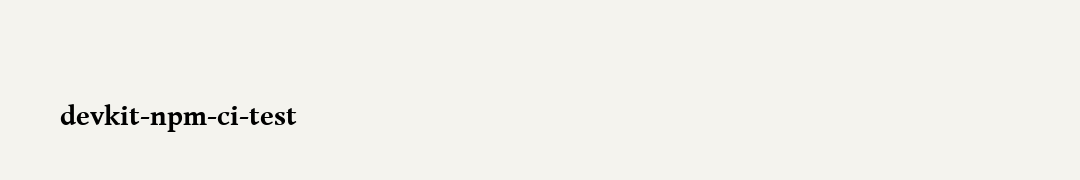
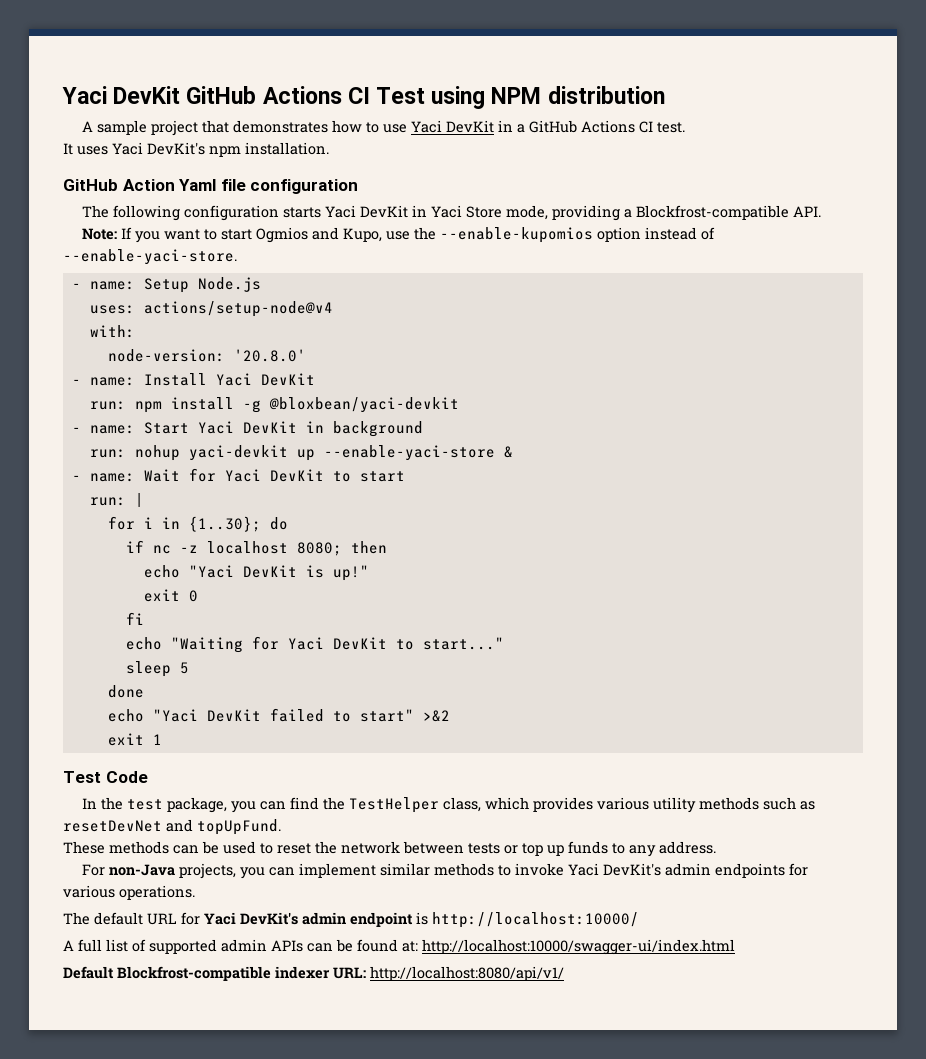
- devkit-npm-ci-test
+ Yaci DevKit GitHub Actions CI Test using NPM distribution
+ A sample project that demonstrates how to use Yaci DevKit in a GitHub Actions CI test.
+ It uses Yaci DevKit's npm installation.
+ GitHub Action Yaml file configuration
+ The following configuration starts Yaci DevKit in Yaci Store mode, providing a Blockfrost-compatible API.
+ Note: If you want to start Ogmios and Kupo, use the --enable-kupomios option instead of --enable-yaci-store.
+ - name: Setup Node.js
+ uses: actions/setup-node@v4
+ with:
+ node-version: '20.8.0'
+ - name: Install Yaci DevKit
+ run: npm install -g @bloxbean/yaci-devkit
+ - name: Start Yaci DevKit in background
+ run: nohup yaci-devkit up --enable-yaci-store &
+ - name: Wait for Yaci DevKit to start
+ run: |
+ for i in {1..30}; do
+ if nc -z localhost 8080; then
+ echo "Yaci DevKit is up!"
+ exit 0
+ fi
+ echo "Waiting for Yaci DevKit to start..."
+ sleep 5
+ done
+ echo "Yaci DevKit failed to start" >&2
+ exit 1
+ Test Code
+ In the test package, you can find the TestHelper class, which provides various utility methods such as resetDevNet and topUpFund.
+ These methods can be used to reset the network between tests or top up funds to any address.
+ For non-Java projects, you can implement similar methods to invoke Yaci DevKit's admin endpoints for various operations.
+ The default URL for Yaci DevKit's admin endpoint is http://localhost:10000/
+ A full list of supported admin APIs can be found at: http://localhost:10000/swagger-ui/index.html
+ Default Blockfrost-compatible indexer URL: http://localhost:8080/api/v1/

